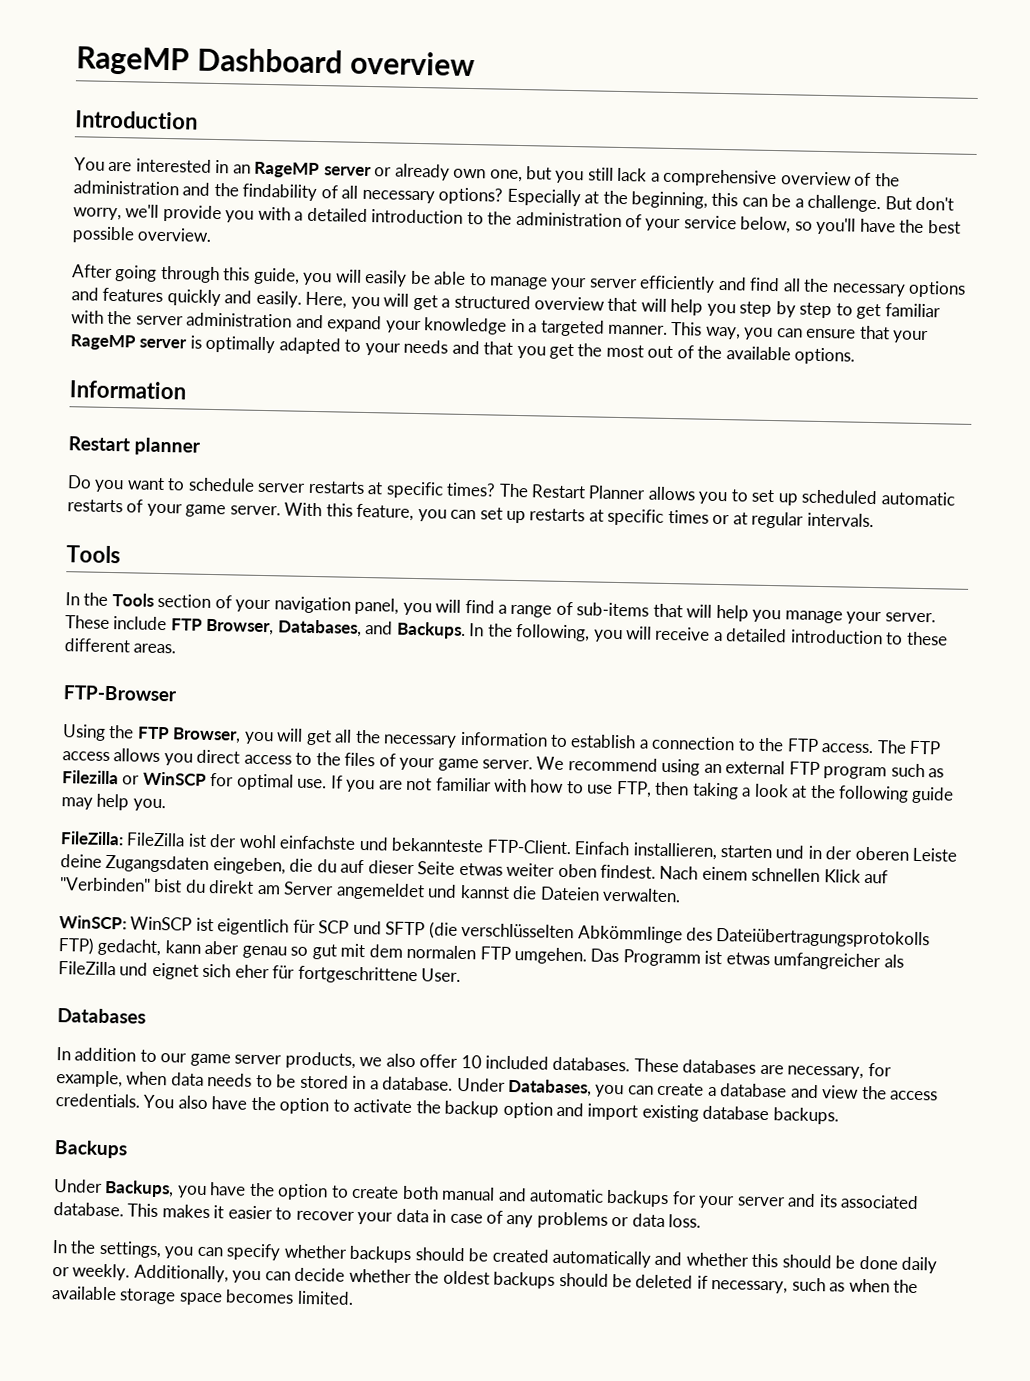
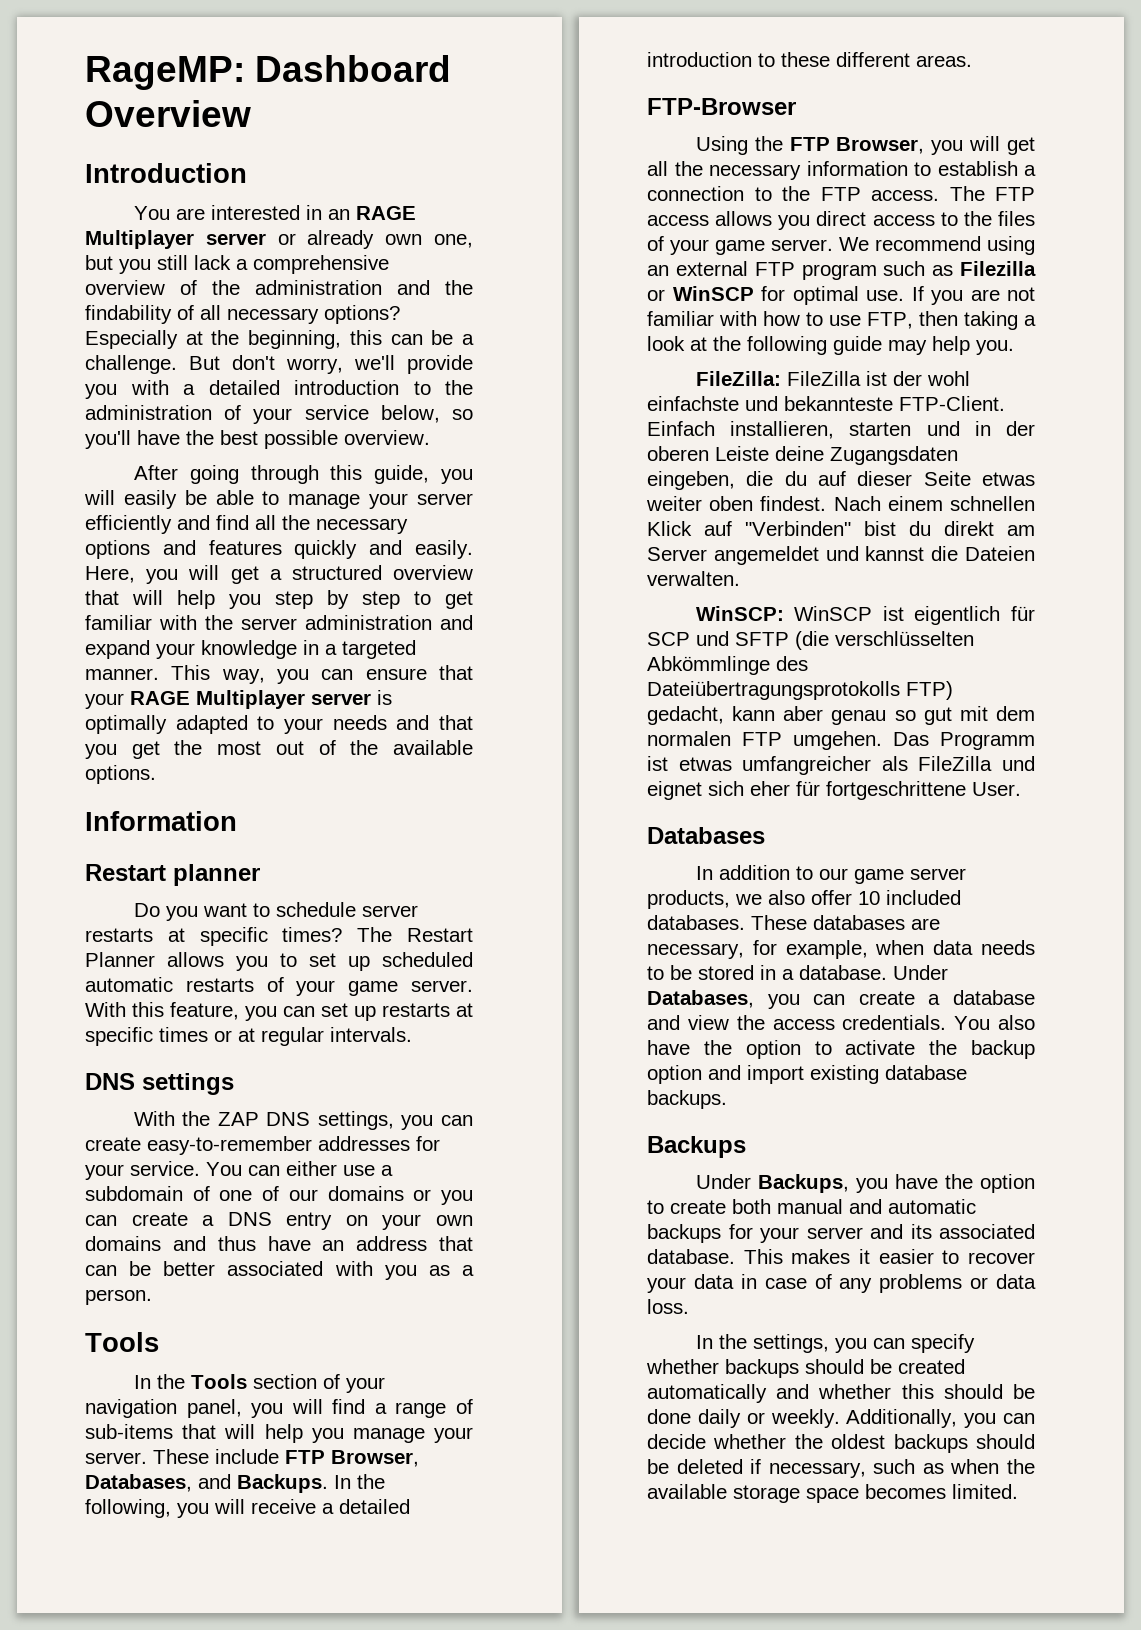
- RageMP Dashboard overview
+ RageMP: Dashboard Overview
- You are interested in an RageMP server or already own one, but you still lack a comprehensive overview of the administration and the findability of all necessary options?
+ You are interested in an RAGE Multiplayer server or already own one, but you still lack a comprehensive overview of the administration and the findability of all necessary options?
- This way, you can ensure that your RageMP server is optimally adapted to your needs and that you get the most out of the available options.
+ This way, you can ensure that your RAGE Multiplayer server is optimally adapted to your needs and that you get the most out of the available options.
+ DNS settings
+ With the ZAP DNS settings, you can create easy-to-remember addresses for your service. You can either use a subdomain of one of our domains or you can create a DNS entry on your own domains and thus have an address that can be better associated with you as a person.

